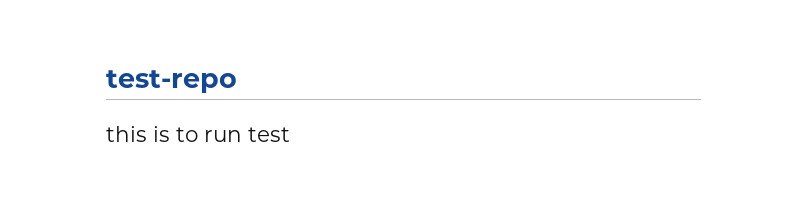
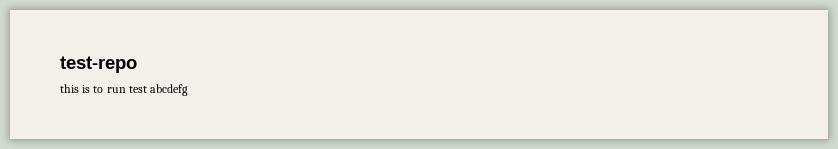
- this is to run test
+ this is to run test abcdefg

